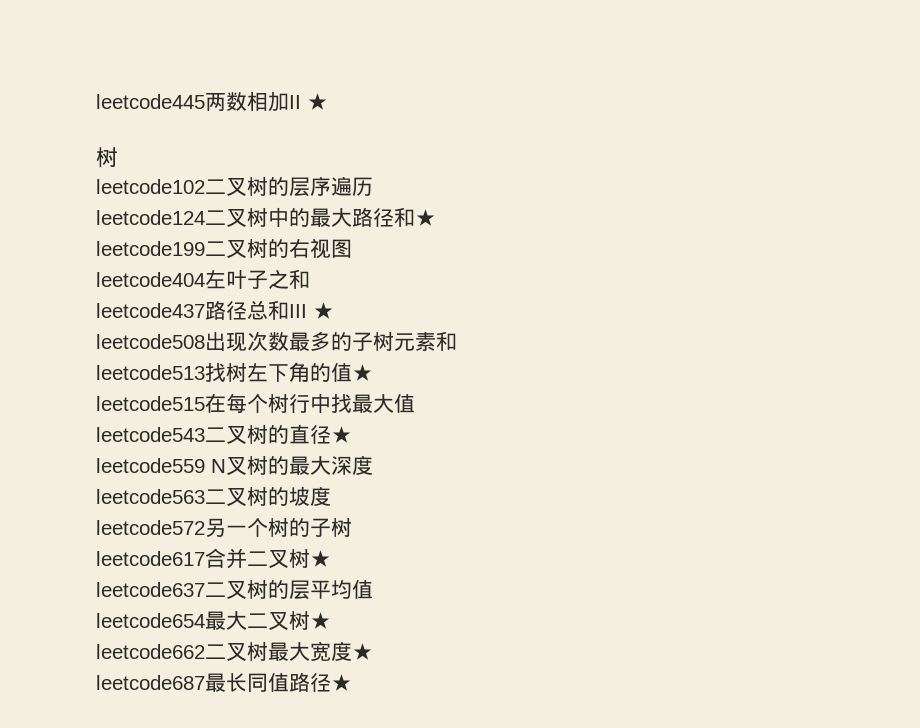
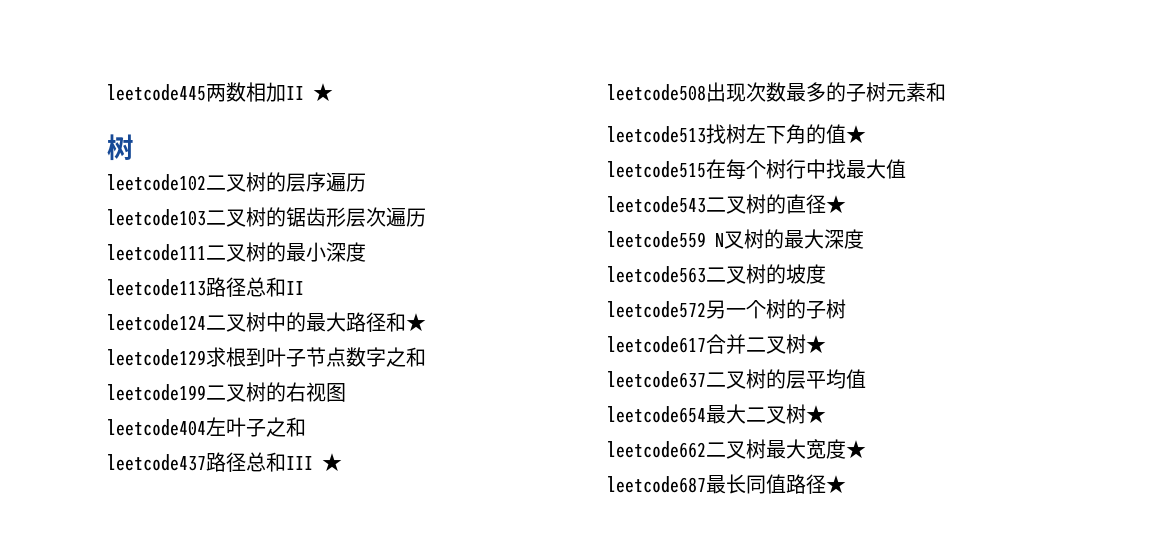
+ leetcode103二叉树的锯齿形层次遍历
+ leetcode111二叉树的最小深度
+ leetcode113路径总和II
+ leetcode129求根到叶子节点数字之和

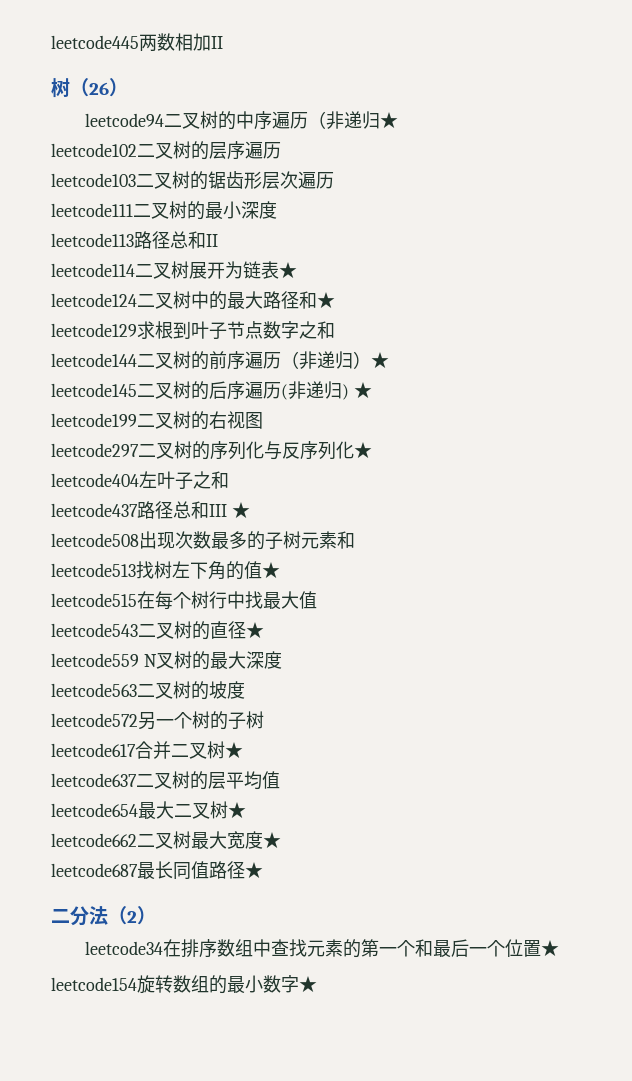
- leetcode445两数相加II ★
- 树
+ leetcode445两数相加II
+ 树（26）
+ leetcode94二叉树的中序遍历（非递归★
+ leetcode114二叉树展开为链表★
+ leetcode144二叉树的前序遍历（非递归）★
+ leetcode145二叉树的后序遍历(非递归) ★
+ leetcode297二叉树的序列化与反序列化★
+ 二分法（2）
+ leetcode34在排序数组中查找元素的第一个和最后一个位置★
+ leetcode154旋转数组的最小数字★

